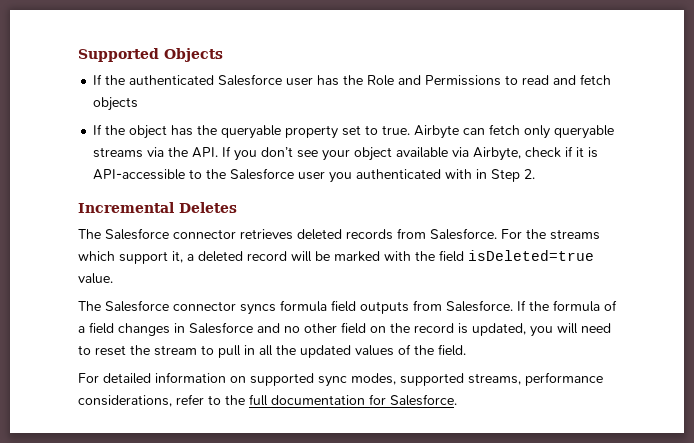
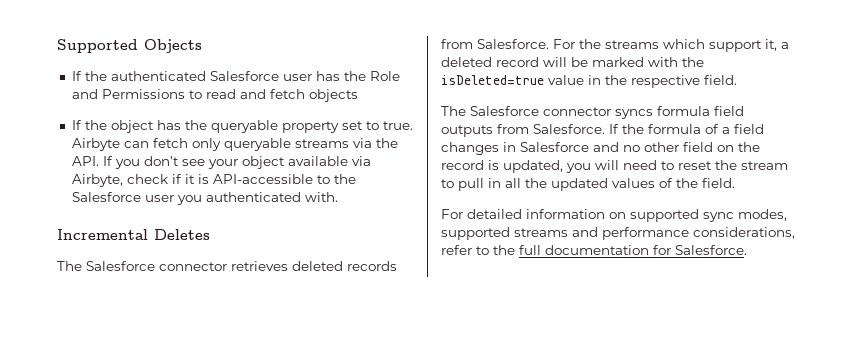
- Airbyte can fetch only queryable streams via the API. If you don’t see your object available via Airbyte, check if it is API-accessible to the Salesforce user you authenticated with in Step 2.
+ Airbyte can fetch only queryable streams via the API. If you don’t see your object available via Airbyte, check if it is API-accessible to the Salesforce user you authenticated with.
- For the streams which support it, a deleted record will be marked with the field isDeleted=true value.
+ For the streams which support it, a deleted record will be marked with the isDeleted=true value in the respective field.
- For detailed information on supported sync modes, supported streams, performance considerations, refer to the full documentation for Salesforce.
+ For detailed information on supported sync modes, supported streams and performance considerations, refer to the full documentation for Salesforce.

